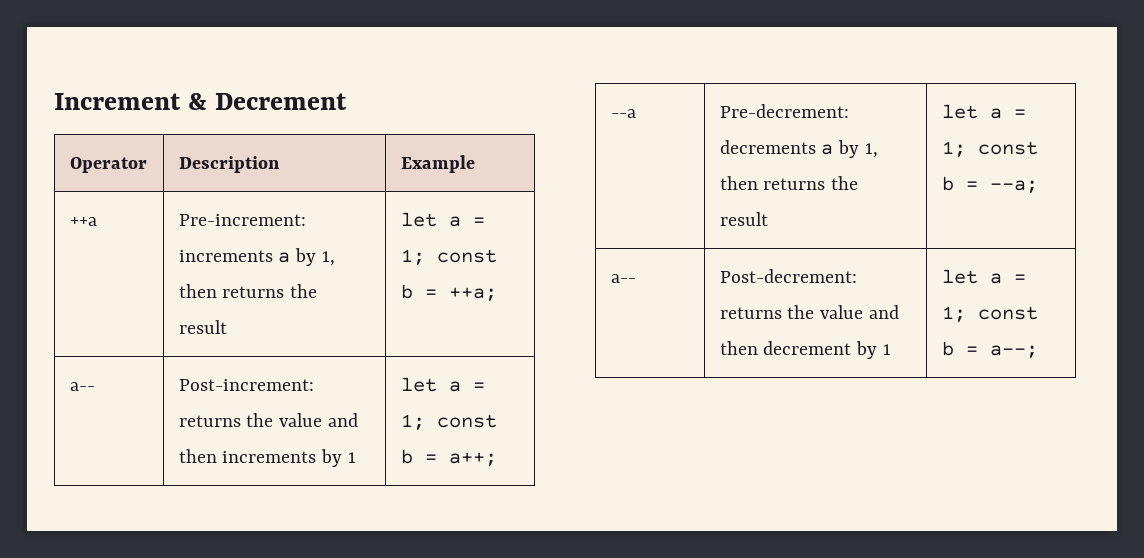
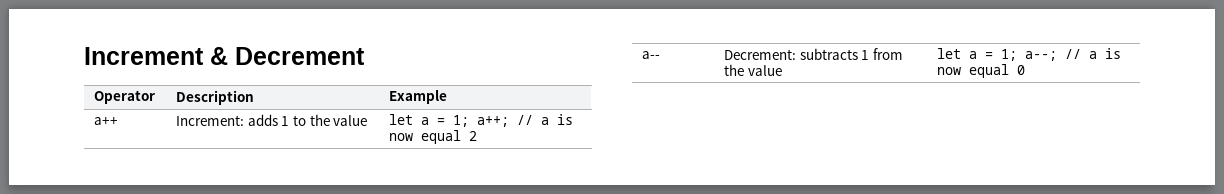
- ++a | Pre-increment: increments a by 1, then returns the result | let a = 1; const b = ++a;
- a-- | Post-increment: returns the value and then increments by 1 | let a = 1; const b = a++;
- --a | Pre-decrement: decrements a by 1, then returns the result | let a = 1; const b = --a;
- a-- | Post-decrement: returns the value and then decrement by 1 | let a = 1; const b = a--;
+ a++ | Increment: adds 1 to the value | let a = 1; a++; // a is now equal 2
+ a-- | Decrement: subtracts 1 from the value | let a = 1; a--; // a is now equal 0

